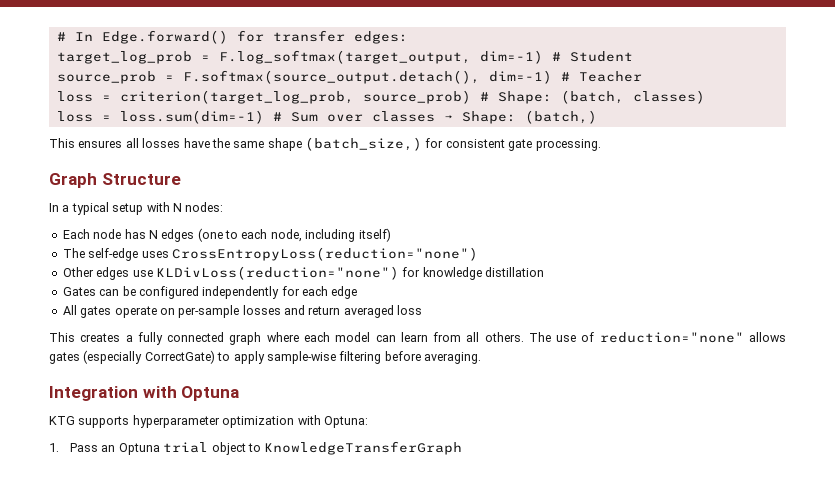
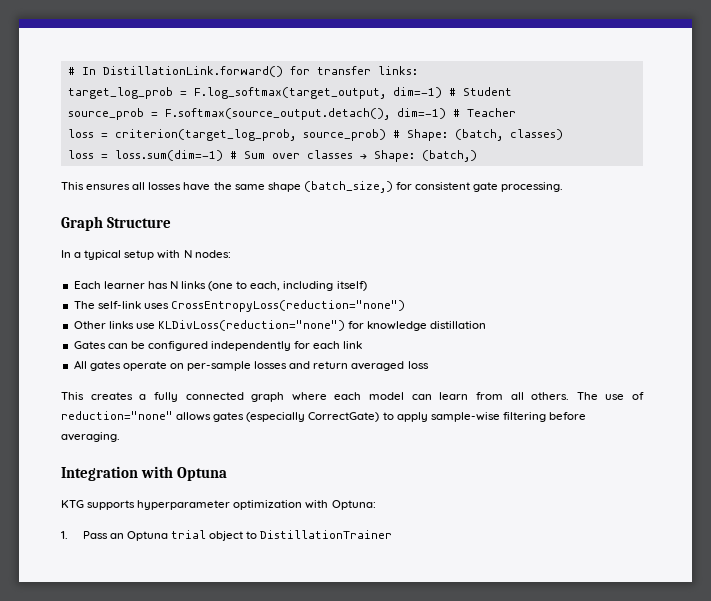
- # In Edge.forward() for transfer edges:
+ # In DistillationLink.forward() for transfer links:
- Each node has N edges (one to each node, including itself)
+ Each learner has N links (one to each, including itself)
- The self-edge uses CrossEntropyLoss(reduction="none")
+ The self-link uses CrossEntropyLoss(reduction="none")
- Other edges use KLDivLoss(reduction="none") for knowledge distillation
+ Other links use KLDivLoss(reduction="none") for knowledge distillation
- Gates can be configured independently for each edge
+ Gates can be configured independently for each link
- 1. Pass an Optuna trial object to KnowledgeTransferGraph
+ 1. Pass an Optuna trial object to DistillationTrainer

